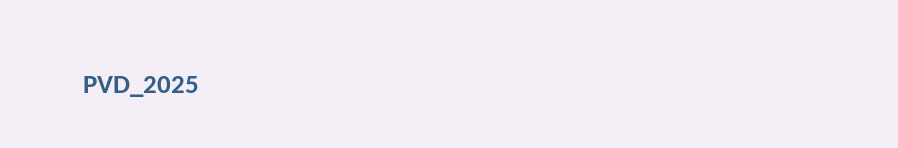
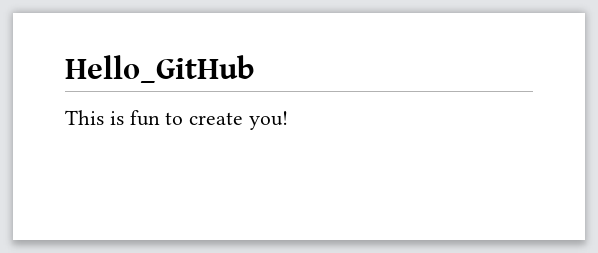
- PVD_2025
+ Hello_GitHub
+ This is fun to create you!

